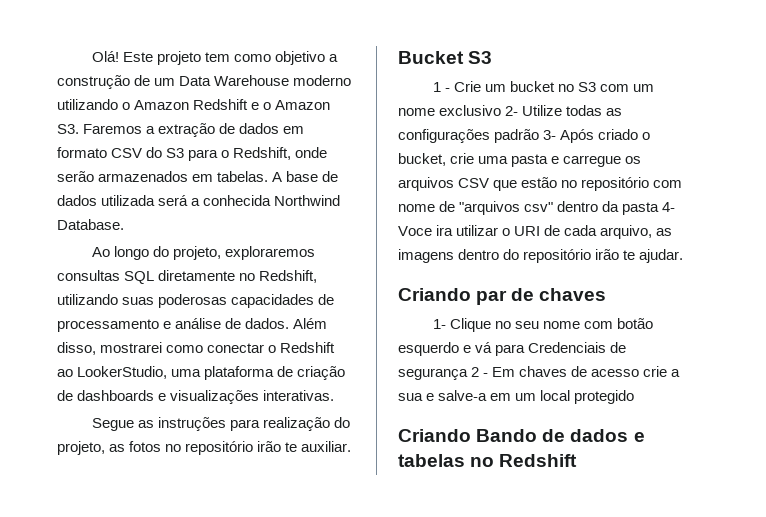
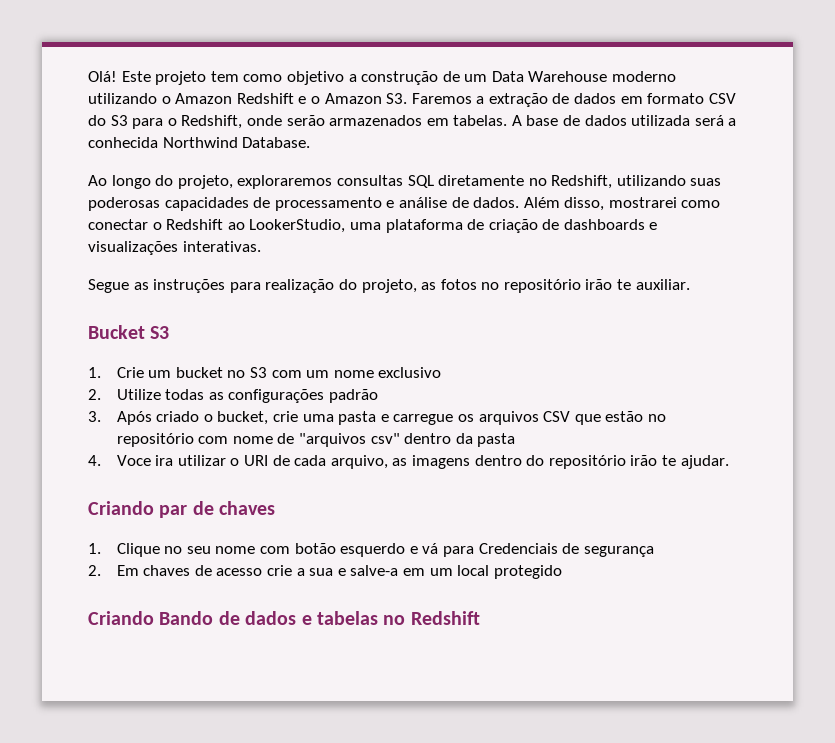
- 1 - Crie um bucket no S3 com um nome exclusivo 2- Utilize todas as configurações padrão 3- Após criado o bucket, crie uma pasta e carregue os arquivos CSV que estão no repositório com nome de "arquivos csv" dentro da pasta 4- Voce ira utilizar o URI de cada arquivo, as imagens dentro do repositório irão te ajudar.
+ 1. Crie um bucket no S3 com um nome exclusivo
+ 2. Utilize todas as configurações padrão
+ 3. Após criado o bucket, crie uma pasta e carregue os arquivos CSV que estão no repositório com nome de "arquivos csv" dentro da pasta
+ 4. Voce ira utilizar o URI de cada arquivo, as imagens dentro do repositório irão te ajudar.
- 1- Clique no seu nome com botão esquerdo e vá para Credenciais de segurança 2 - Em chaves de acesso crie a sua e salve-a em um local protegido
+ 1. Clique no seu nome com botão esquerdo e vá para Credenciais de segurança
+ 2. Em chaves de acesso crie a sua e salve-a em um local protegido

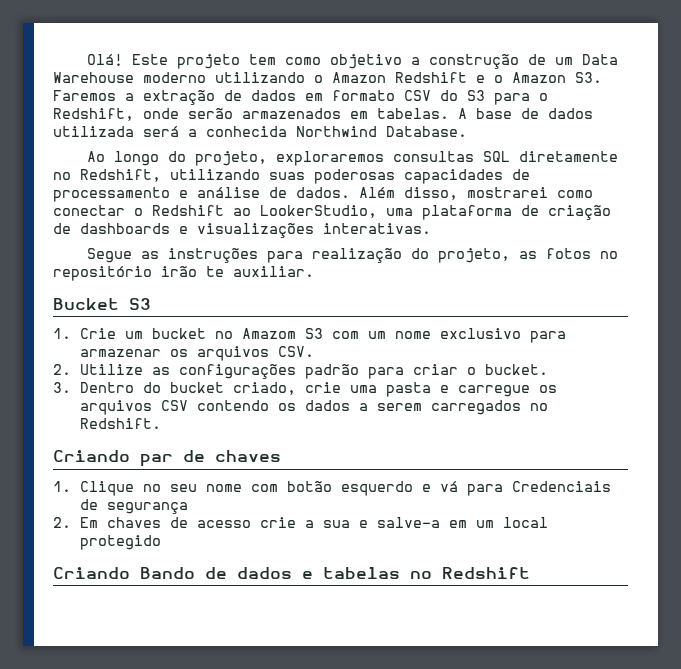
- 1. Crie um bucket no S3 com um nome exclusivo
+ 1. Crie um bucket no Amazom S3 com um nome exclusivo para armazenar os arquivos CSV.
- 2. Utilize todas as configurações padrão
- 3. Após criado o bucket, crie uma pasta e carregue os arquivos CSV que estão no repositório com nome de "arquivos csv" dentro da pasta
- 4. Voce ira utilizar o URI de cada arquivo, as imagens dentro do repositório irão te ajudar.
+ 2. Utilize as configurações padrão para criar o bucket.
+ 3. Dentro do bucket criado, crie uma pasta e carregue os arquivos CSV contendo os dados a serem carregados no Redshift.

